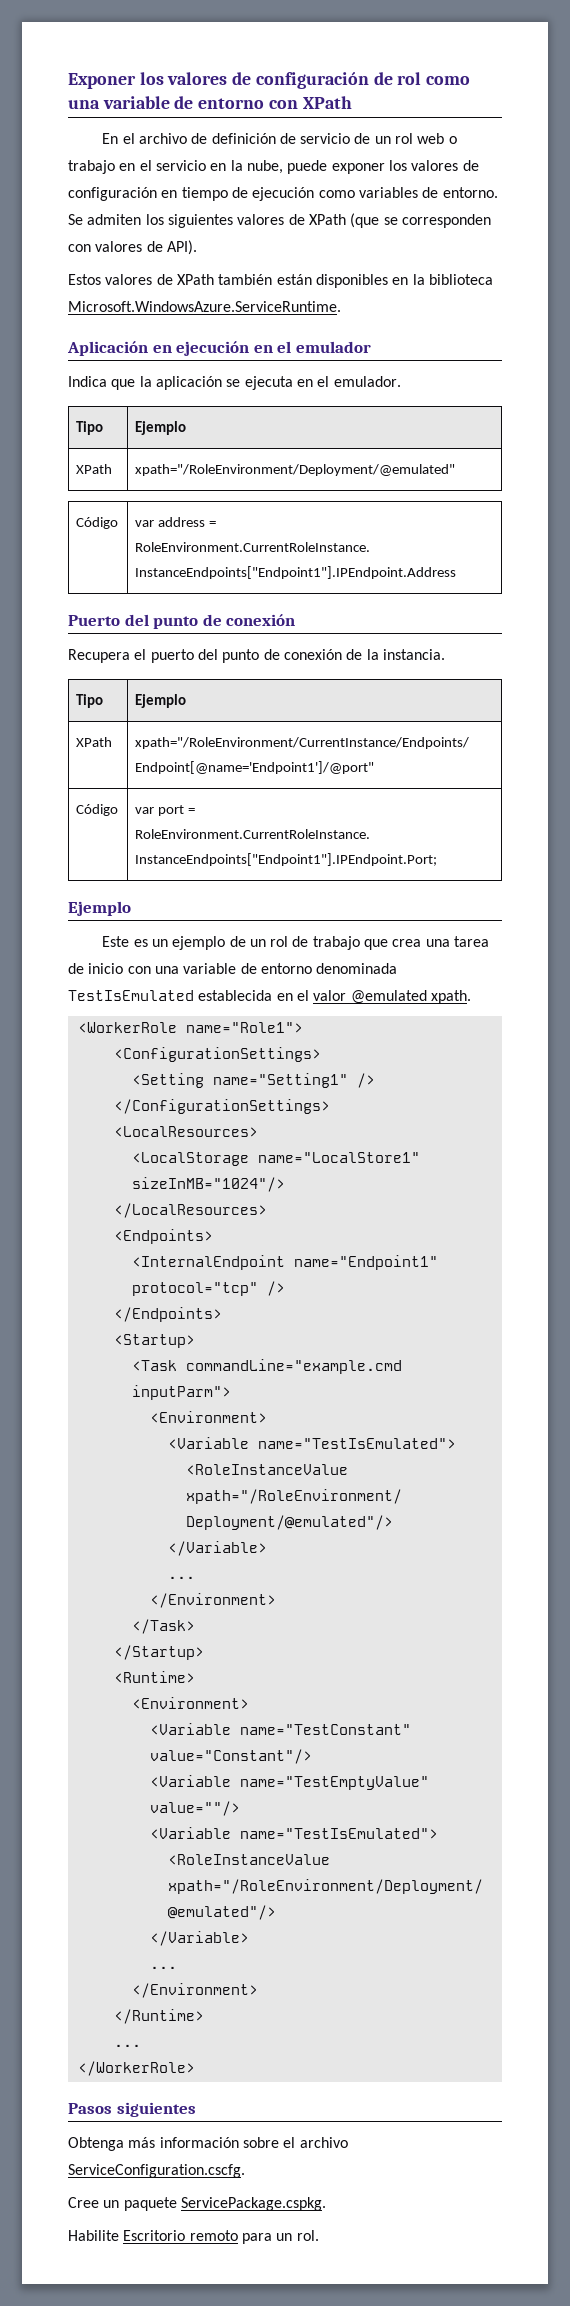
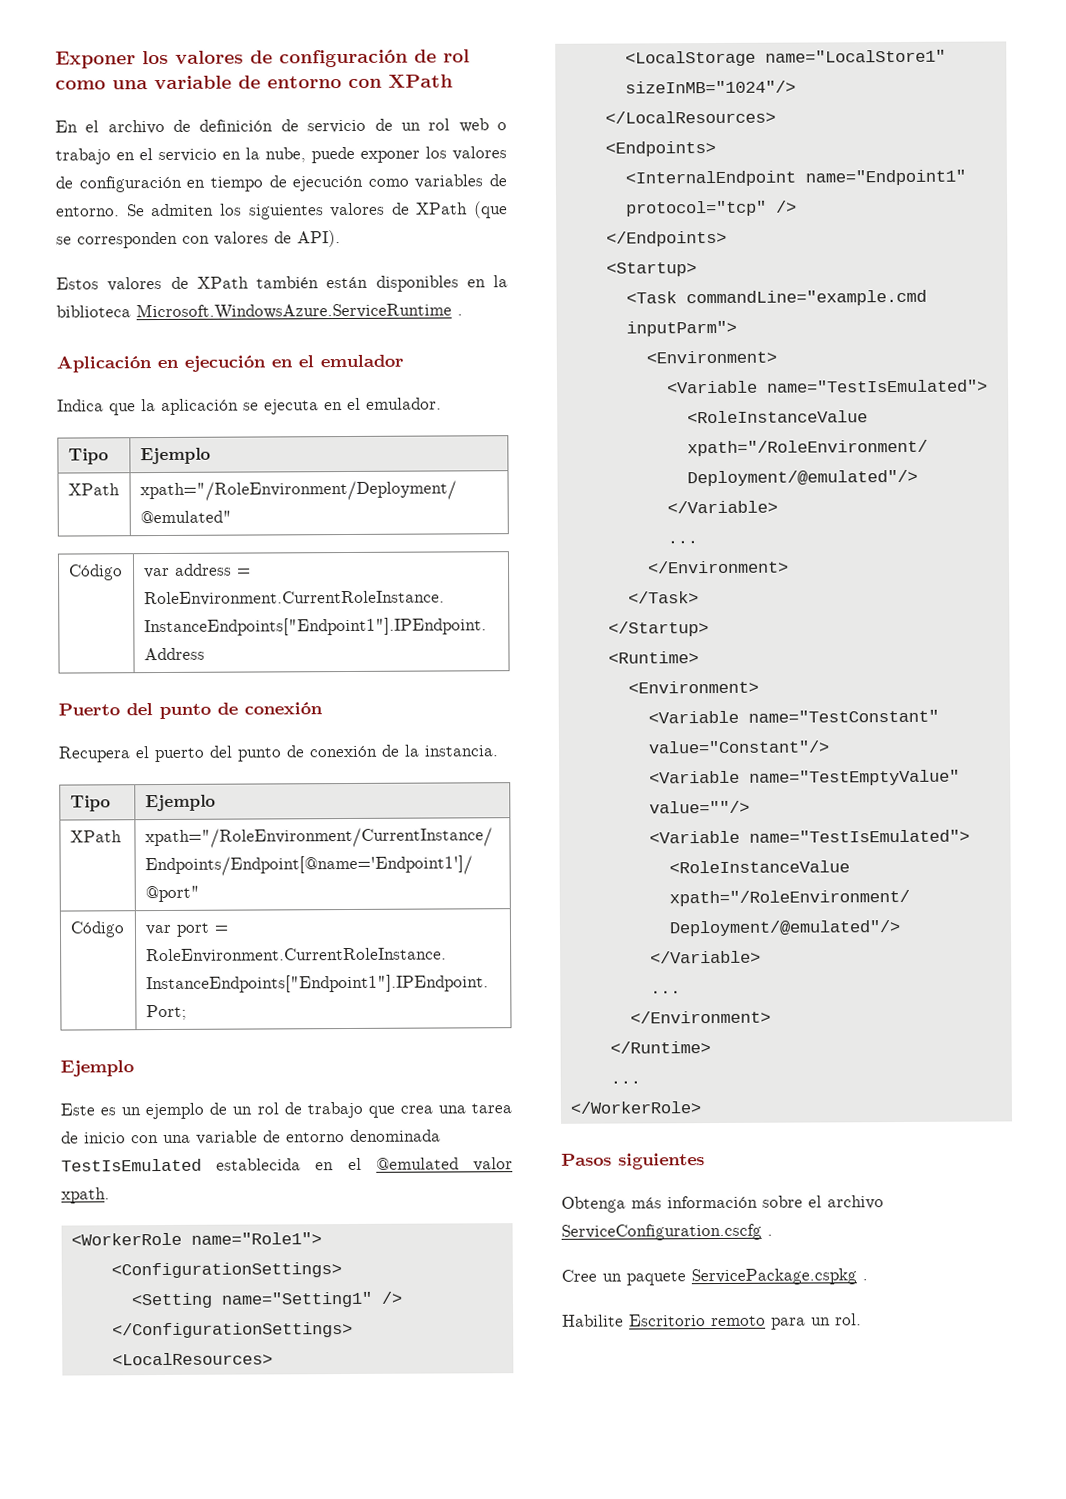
- Estos valores de XPath también están disponibles en la biblioteca Microsoft.WindowsAzure.ServiceRuntime.
+ Estos valores de XPath también están disponibles en la biblioteca Microsoft.WindowsAzure.ServiceRuntime .
- Este es un ejemplo de un rol de trabajo que crea una tarea de inicio con una variable de entorno denominada TestIsEmulated establecida en el valor @emulated xpath.
+ Este es un ejemplo de un rol de trabajo que crea una tarea de inicio con una variable de entorno denominada TestIsEmulated establecida en el @emulated valor xpath.
- Obtenga más información sobre el archivo ServiceConfiguration.cscfg.
+ Obtenga más información sobre el archivo ServiceConfiguration.cscfg .
- Cree un paquete ServicePackage.cspkg.
+ Cree un paquete ServicePackage.cspkg .

